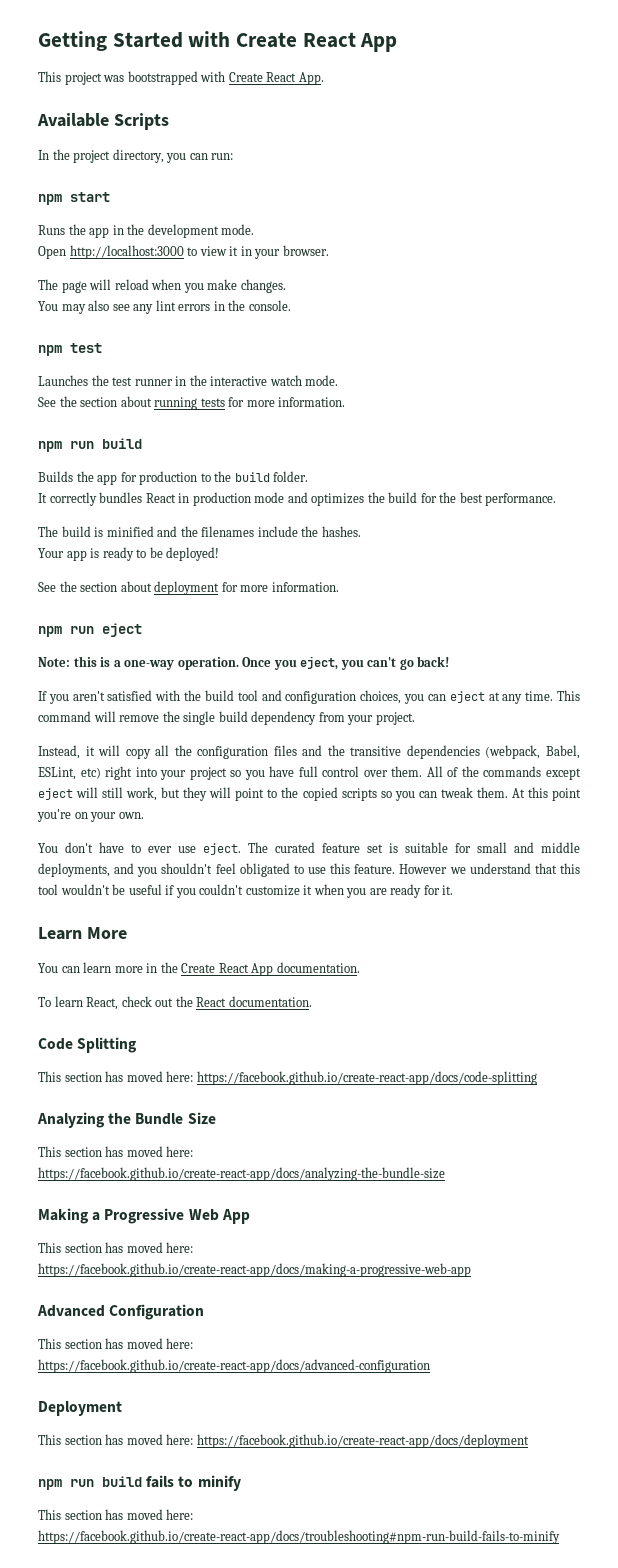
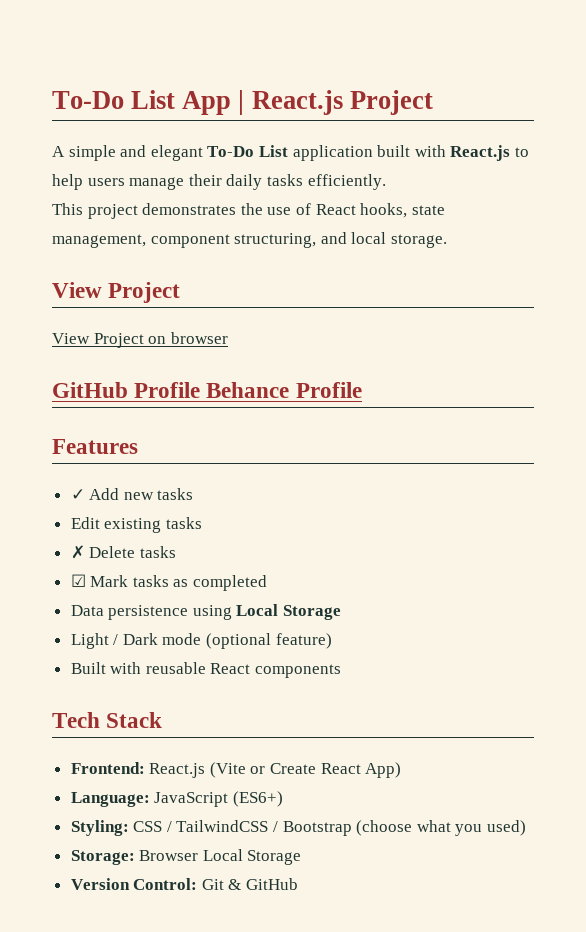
- Getting Started with Create React App
- This project was bootstrapped with Create React App.
- Available Scripts
- In the project directory, you can run:
- npm start
- Runs the app in the development mode.
- Open http://localhost:3000 to view it in your browser.
- The page will reload when you make changes.
- You may also see any lint errors in the console.
- npm test
- Launches the test runner in the interactive watch mode.
- See the section about running tests for more information.
- npm run build
- Builds the app for production to the build folder.
- It correctly bundles React in production mode and optimizes the build for the best performance.
- The build is minified and the filenames include the hashes.
- Your app is ready to be deployed!
- See the section about deployment for more information.
- npm run eject
- Note: this is a one-way operation. Once you eject, you can't go back!
- If you aren't satisfied with the build tool and configuration choices, you can eject at any time. This command will remove the single build dependency from your project.
- Instead, it will copy all the configuration files and the transitive dependencies (webpack, Babel, ESLint, etc) right into your project so you have full control over them. All of the commands except eject will still work, but they will point to the copied scripts so you can tweak them. At this point you're on your own.
- You don't have to ever use eject. The curated feature set is suitable for small and middle deployments, and you shouldn't feel obligated to use this feature. However we understand that this tool wouldn't be useful if you couldn't customize it when you are ready for it.
- Learn More
- You can learn more in the Create React App documentation.
- To learn React, check out the React documentation.
- Code Splitting
- This section has moved here: https://facebook.github.io/create-react-app/docs/code-splitting
- Analyzing the Bundle Size
- This section has moved here: https://facebook.github.io/create-react-app/docs/analyzing-the-bundle-size
- Making a Progressive Web App
- This section has moved here: https://facebook.github.io/create-react-app/docs/making-a-progressive-web-app
- Advanced Configuration
- This section has moved here: https://facebook.github.io/create-react-app/docs/advanced-configuration
- Deployment
- This section has moved here: https://facebook.github.io/create-react-app/docs/deployment
- npm run build fails to minify
- This section has moved here: https://facebook.github.io/create-react-app/docs/troubleshooting#npm-run-build-fails-to-minify
+ To-Do List App | React.js Project
+ A simple and elegant To-Do List application built with React.js to help users manage their daily tasks efficiently.
+ This project demonstrates the use of React hooks, state management, component structuring, and local storage.
+ View Project
+ View Project on browser
+ GitHub Profile Behance Profile
+ Features
+ ✓ Add new tasks
+ Edit existing tasks
+ ✗ Delete tasks
+ ☑ Mark tasks as completed
+ Data persistence using Local Storage
+ Light / Dark mode (optional feature)
+ Built with reusable React components
+ Tech Stack
+ Frontend: React.js (Vite or Create React App)
+ Language: JavaScript (ES6+)
+ Styling: CSS / TailwindCSS / Bootstrap (choose what you used)
+ Storage: Browser Local Storage
+ Version Control: Git & GitHub

